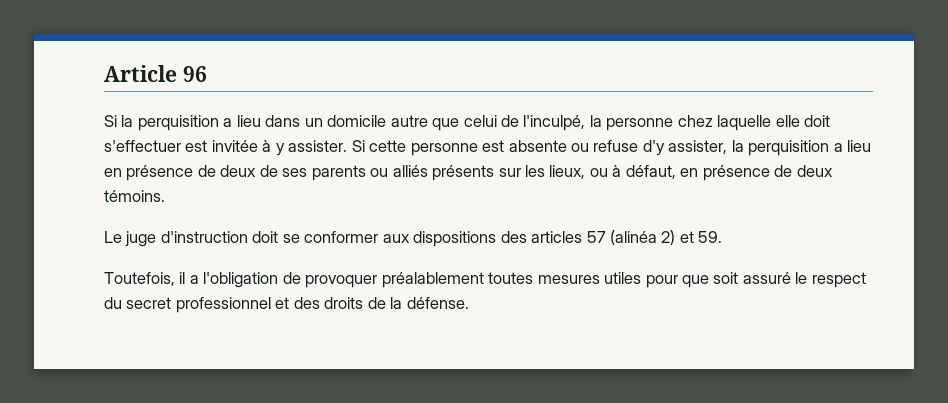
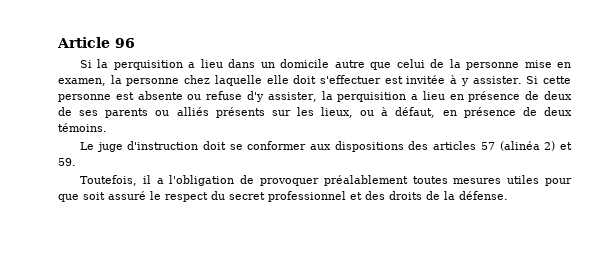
- Si la perquisition a lieu dans un domicile autre que celui de l'inculpé, la personne chez laquelle elle doit s'effectuer est invitée à y assister.
+ Si la perquisition a lieu dans un domicile autre que celui de la personne mise en examen, la personne chez laquelle elle doit s'effectuer est invitée à y assister.

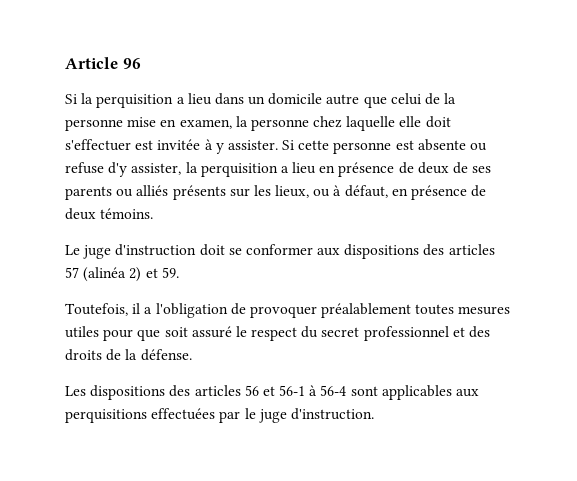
+ Les dispositions des articles 56 et 56-1 à 56-4 sont applicables aux perquisitions effectuées par le juge d'instruction.

